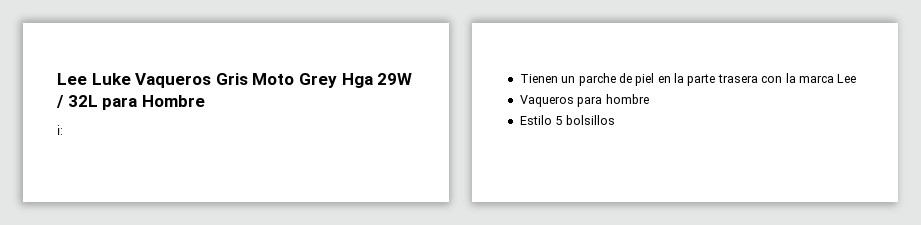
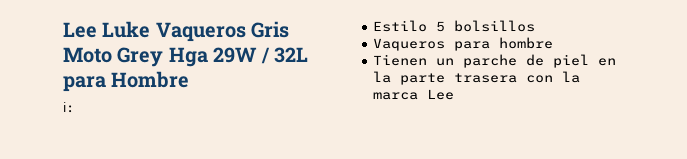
+ Estilo 5 bolsillos
+ Vaqueros para hombre
- Vaqueros para hombre
- Estilo 5 bolsillos

